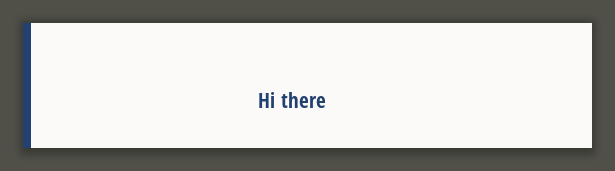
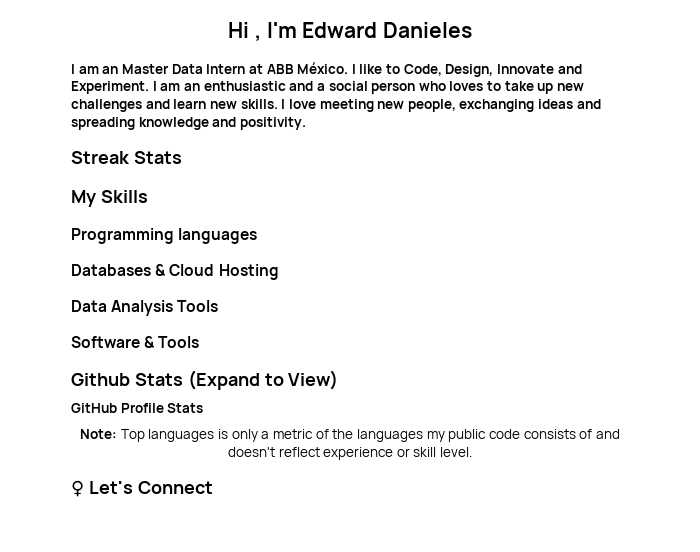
- Hi there
+ Hi , I'm Edward Danieles
+ I am an Master Data Intern at ABB México. I like to Code, Design, Innovate and Experiment. I am an enthusiastic and a social person who loves to take up new challenges and learn new skills. I love meeting new people, exchanging ideas and spreading knowledge and positivity.
+ Streak Stats
+ My Skills
+ Programming languages
+ Databases & Cloud Hosting
+ Data Analysis Tools
+ Software & Tools
+ Github Stats (Expand to View)
+ GitHub Profile Stats
+ Note: Top languages is only a metric of the languages my public code consists of and doesn't reflect experience or skill level.
+ ♀ Let's Connect

